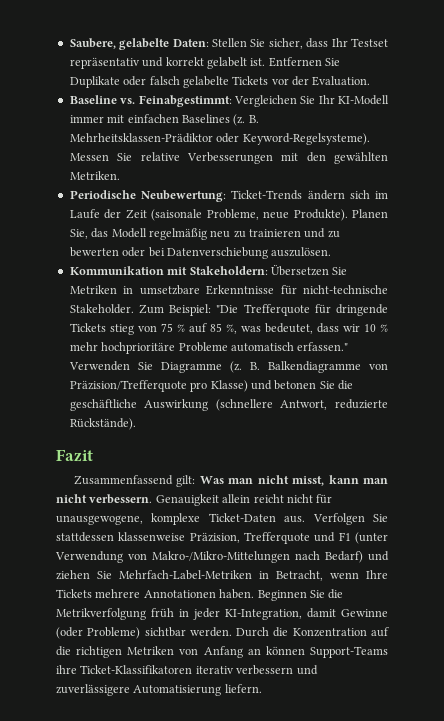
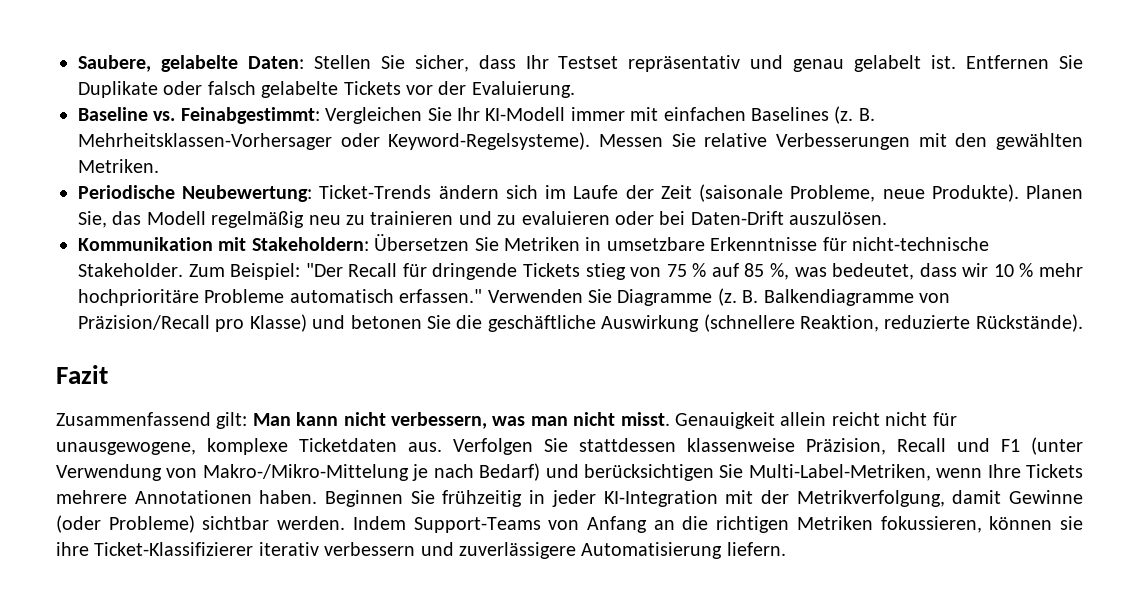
- Saubere, gelabelte Daten: Stellen Sie sicher, dass Ihr Testset repräsentativ und korrekt gelabelt ist.
+ Saubere, gelabelte Daten: Stellen Sie sicher, dass Ihr Testset repräsentativ und genau gelabelt ist.
- Entfernen Sie Duplikate oder falsch gelabelte Tickets vor der Evaluation.
+ Entfernen Sie Duplikate oder falsch gelabelte Tickets vor der Evaluierung.
- B. Mehrheitsklassen-Prädiktor oder Keyword-Regelsysteme).
+ B. Mehrheitsklassen-Vorhersager oder Keyword-Regelsysteme).
- Planen Sie, das Modell regelmäßig neu zu trainieren und zu bewerten oder bei Datenverschiebung auszulösen.
+ Planen Sie, das Modell regelmäßig neu zu trainieren und zu evaluieren oder bei Daten-Drift auszulösen.
- Zum Beispiel: "Die Trefferquote für dringende Tickets stieg von 75 % auf 85 %, was bedeutet, dass wir 10 % mehr hochprioritäre Probleme automatisch erfassen."
+ Zum Beispiel: "Der Recall für dringende Tickets stieg von 75 % auf 85 %, was bedeutet, dass wir 10 % mehr hochprioritäre Probleme automatisch erfassen."
- B. Balkendiagramme von Präzision/Trefferquote pro Klasse) und betonen Sie die geschäftliche Auswirkung (schnellere Antwort, reduzierte Rückstände).
+ B. Balkendiagramme von Präzision/Recall pro Klasse) und betonen Sie die geschäftliche Auswirkung (schnellere Reaktion, reduzierte Rückstände).
- Zusammenfassend gilt: Was man nicht misst, kann man nicht verbessern.
+ Zusammenfassend gilt: Man kann nicht verbessern, was man nicht misst.
- Genauigkeit allein reicht nicht für unausgewogene, komplexe Ticket-Daten aus.
+ Genauigkeit allein reicht nicht für unausgewogene, komplexe Ticketdaten aus.
- Verfolgen Sie stattdessen klassenweise Präzision, Trefferquote und F1 (unter Verwendung von Makro-/Mikro-Mittelungen nach Bedarf) und ziehen Sie Mehrfach-Label-Metriken in Betracht, wenn Ihre Tickets mehrere Annotationen haben.
+ Verfolgen Sie stattdessen klassenweise Präzision, Recall und F1 (unter Verwendung von Makro-/Mikro-Mittelung je nach Bedarf) und berücksichtigen Sie Multi-Label-Metriken, wenn Ihre Tickets mehrere Annotationen haben.
- Beginnen Sie die Metrikverfolgung früh in jeder KI-Integration, damit Gewinne (oder Probleme) sichtbar werden.
+ Beginnen Sie frühzeitig in jeder KI-Integration mit der Metrikverfolgung, damit Gewinne (oder Probleme) sichtbar werden.
- Durch die Konzentration auf die richtigen Metriken von Anfang an können Support-Teams ihre Ticket-Klassifikatoren iterativ verbessern und zuverlässigere Automatisierung liefern.
+ Indem Support-Teams von Anfang an die richtigen Metriken fokussieren, können sie ihre Ticket-Klassifizierer iterativ verbessern und zuverlässigere Automatisierung liefern.

